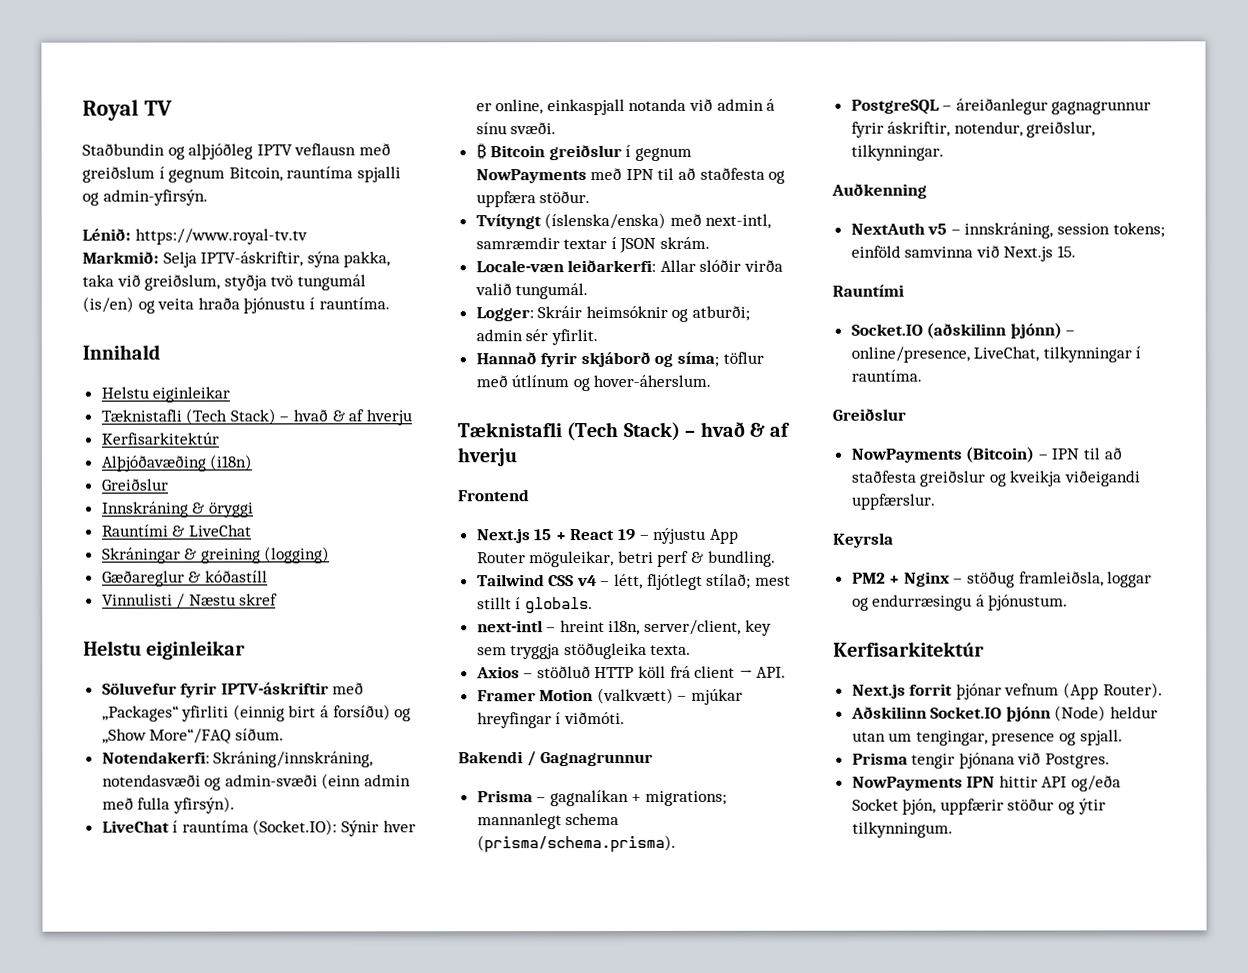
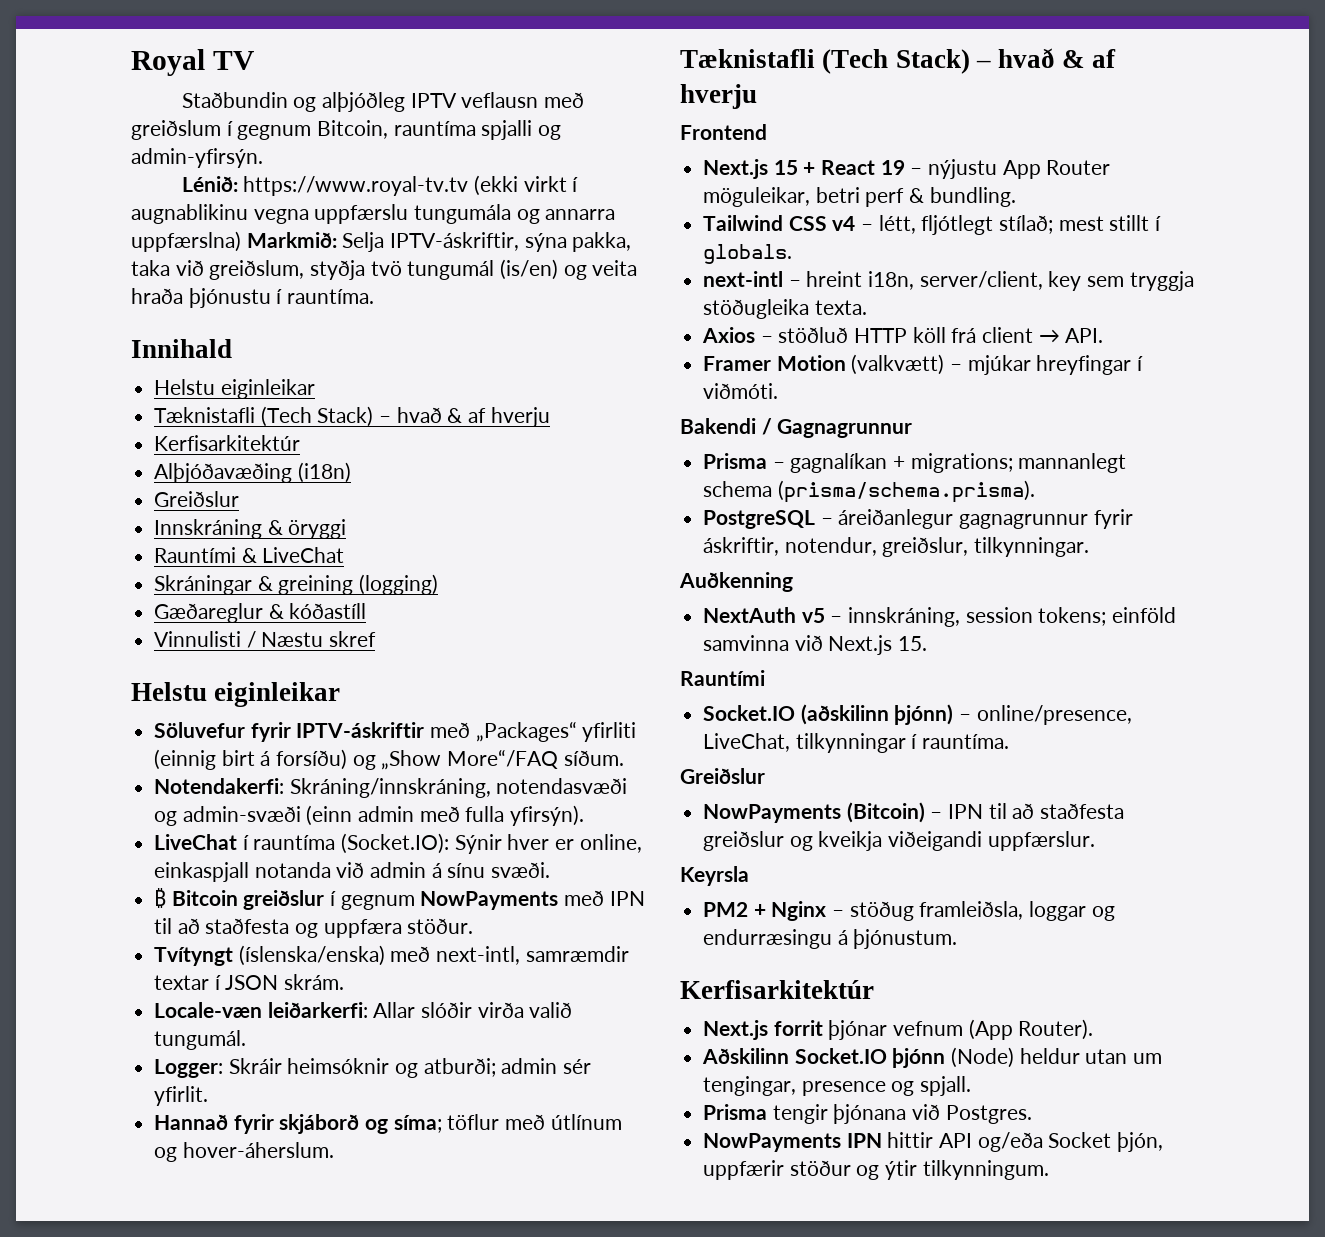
- Lénið: https://www.royal-tv.tv
- Markmið: Selja IPTV-áskriftir, sýna pakka, taka við greiðslum, styðja tvö tungumál (is/en) og veita hraða þjónustu í rauntíma.
+ Lénið: https://www.royal-tv.tv (ekki virkt í augnablikinu vegna uppfærslu tungumála og annarra uppfærslna) Markmið: Selja IPTV-áskriftir, sýna pakka, taka við greiðslum, styðja tvö tungumál (is/en) og veita hraða þjónustu í rauntíma.

